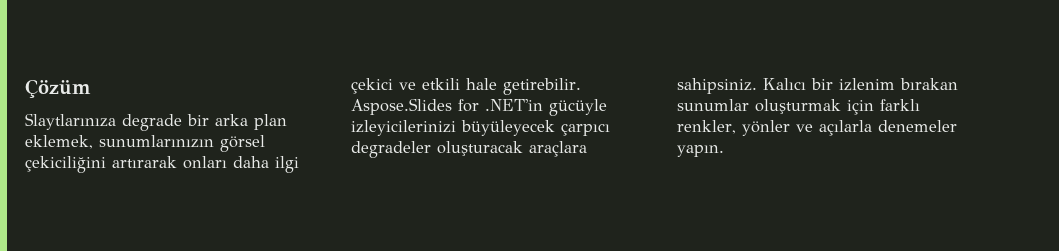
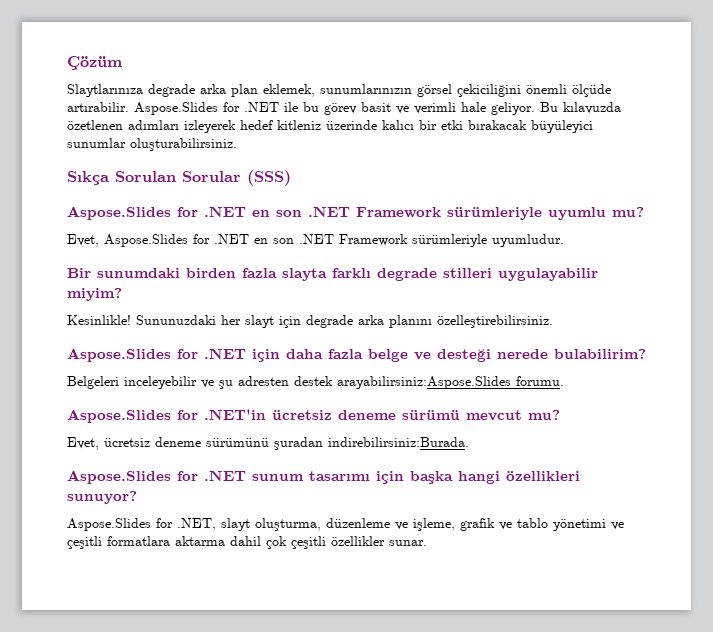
- Slaytlarınıza degrade bir arka plan eklemek, sunumlarınızın görsel çekiciliğini artırarak onları daha ilgi çekici ve etkili hale getirebilir. Aspose.Slides for .NET'in gücüyle izleyicilerinizi büyüleyecek çarpıcı degradeler oluşturacak araçlara sahipsiniz. Kalıcı bir izlenim bırakan sunumlar oluşturmak için farklı renkler, yönler ve açılarla denemeler yapın.
+ Slaytlarınıza degrade arka plan eklemek, sunumlarınızın görsel çekiciliğini önemli ölçüde artırabilir. Aspose.Slides for .NET ile bu görev basit ve verimli hale geliyor. Bu kılavuzda özetlenen adımları izleyerek hedef kitleniz üzerinde kalıcı bir etki bırakacak büyüleyici sunumlar oluşturabilirsiniz.
+ Sıkça Sorulan Sorular (SSS)
+ Aspose.Slides for .NET en son .NET Framework sürümleriyle uyumlu mu?
+ Evet, Aspose.Slides for .NET en son .NET Framework sürümleriyle uyumludur.
+ Bir sunumdaki birden fazla slayta farklı degrade stilleri uygulayabilir miyim?
+ Kesinlikle! Sununuzdaki her slayt için degrade arka planını özelleştirebilirsiniz.
+ Aspose.Slides for .NET için daha fazla belge ve desteği nerede bulabilirim?
+ Belgeleri inceleyebilir ve şu adresten destek arayabilirsiniz:Aspose.Slides forumu.
+ Aspose.Slides for .NET'in ücretsiz deneme sürümü mevcut mu?
+ Evet, ücretsiz deneme sürümünü şuradan indirebilirsiniz:Burada.
+ Aspose.Slides for .NET sunum tasarımı için başka hangi özellikleri sunuyor?
+ Aspose.Slides for .NET, slayt oluşturma, düzenleme ve işleme, grafik ve tablo yönetimi ve çeşitli formatlara aktarma dahil çok çeşitli özellikler sunar.

